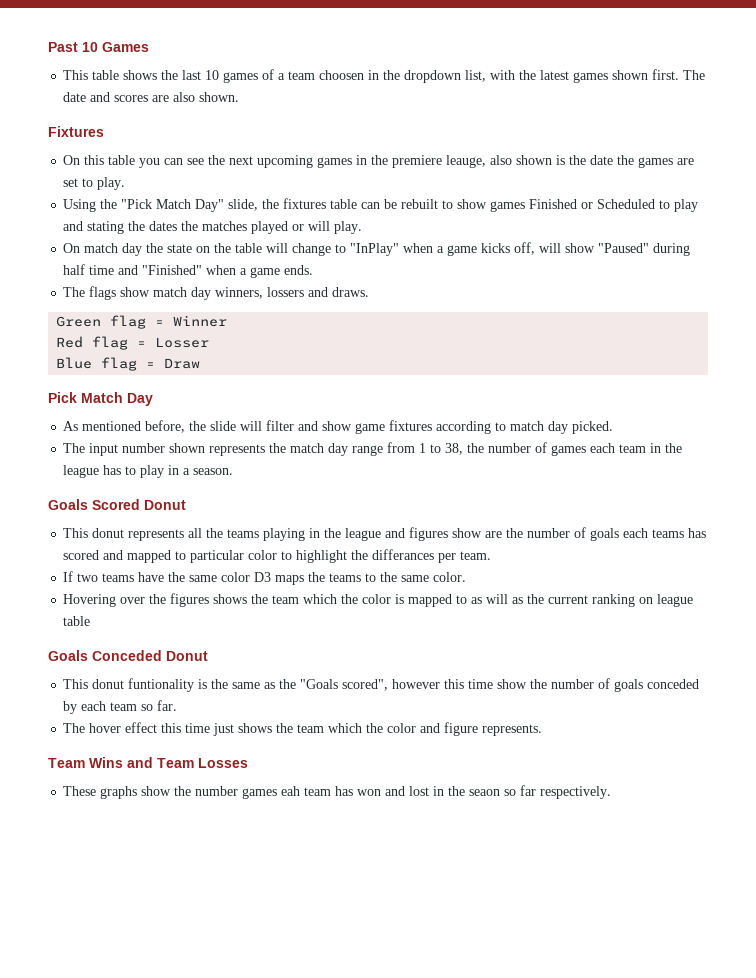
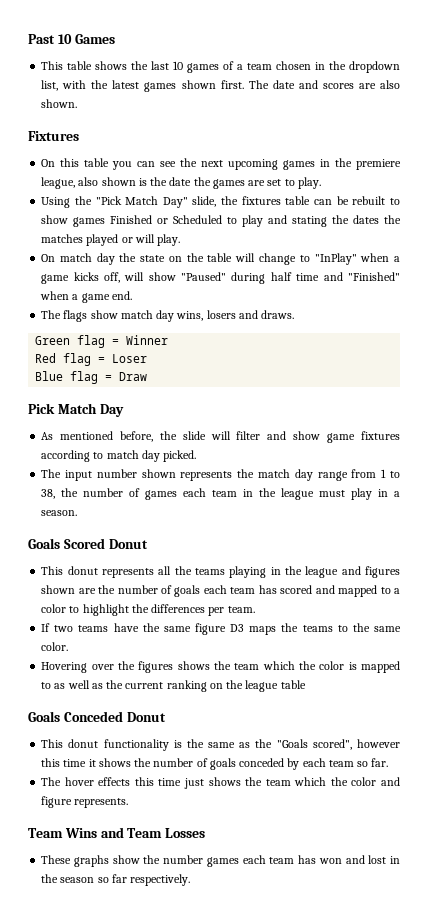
- This table shows the last 10 games of a team choosen in the dropdown list, with the latest games shown first.
+ This table shows the last 10 games of a team chosen in the dropdown list, with the latest games shown first.
- On this table you can see the next upcoming games in the premiere leauge, also shown is the date the games are set to play.
+ On this table you can see the next upcoming games in the premiere league, also shown is the date the games are set to play.
- On match day the state on the table will change to "InPlay" when a game kicks off, will show "Paused" during half time and "Finished" when a game ends.
+ On match day the state on the table will change to "InPlay" when a game kicks off, will show "Paused" during half time and "Finished" when a game end.
- The flags show match day winners, lossers and draws.
+ The flags show match day wins, losers and draws.
- Red flag = Losser
+ Red flag = Loser
- The input number shown represents the match day range from 1 to 38, the number of games each team in the league has to play in a season.
+ The input number shown represents the match day range from 1 to 38, the number of games each team in the league must play in a season.
- This donut represents all the teams playing in the league and figures show are the number of goals each teams has scored and mapped to particular color to highlight the differances per team.
+ This donut represents all the teams playing in the league and figures shown are the number of goals each team has scored and mapped to a color to highlight the differences per team.
- If two teams have the same color D3 maps the teams to the same color.
+ If two teams have the same figure D3 maps the teams to the same color.
- Hovering over the figures shows the team which the color is mapped to as will as the current ranking on league table
+ Hovering over the figures shows the team which the color is mapped to as well as the current ranking on the league table
- This donut funtionality is the same as the "Goals scored", however this time show the number of goals conceded by each team so far.
+ This donut functionality is the same as the "Goals scored", however this time it shows the number of goals conceded by each team so far.
- The hover effect this time just shows the team which the color and figure represents.
+ The hover effects this time just shows the team which the color and figure represents.
- These graphs show the number games eah team has won and lost in the seaon so far respectively.
+ These graphs show the number games each team has won and lost in the season so far respectively.

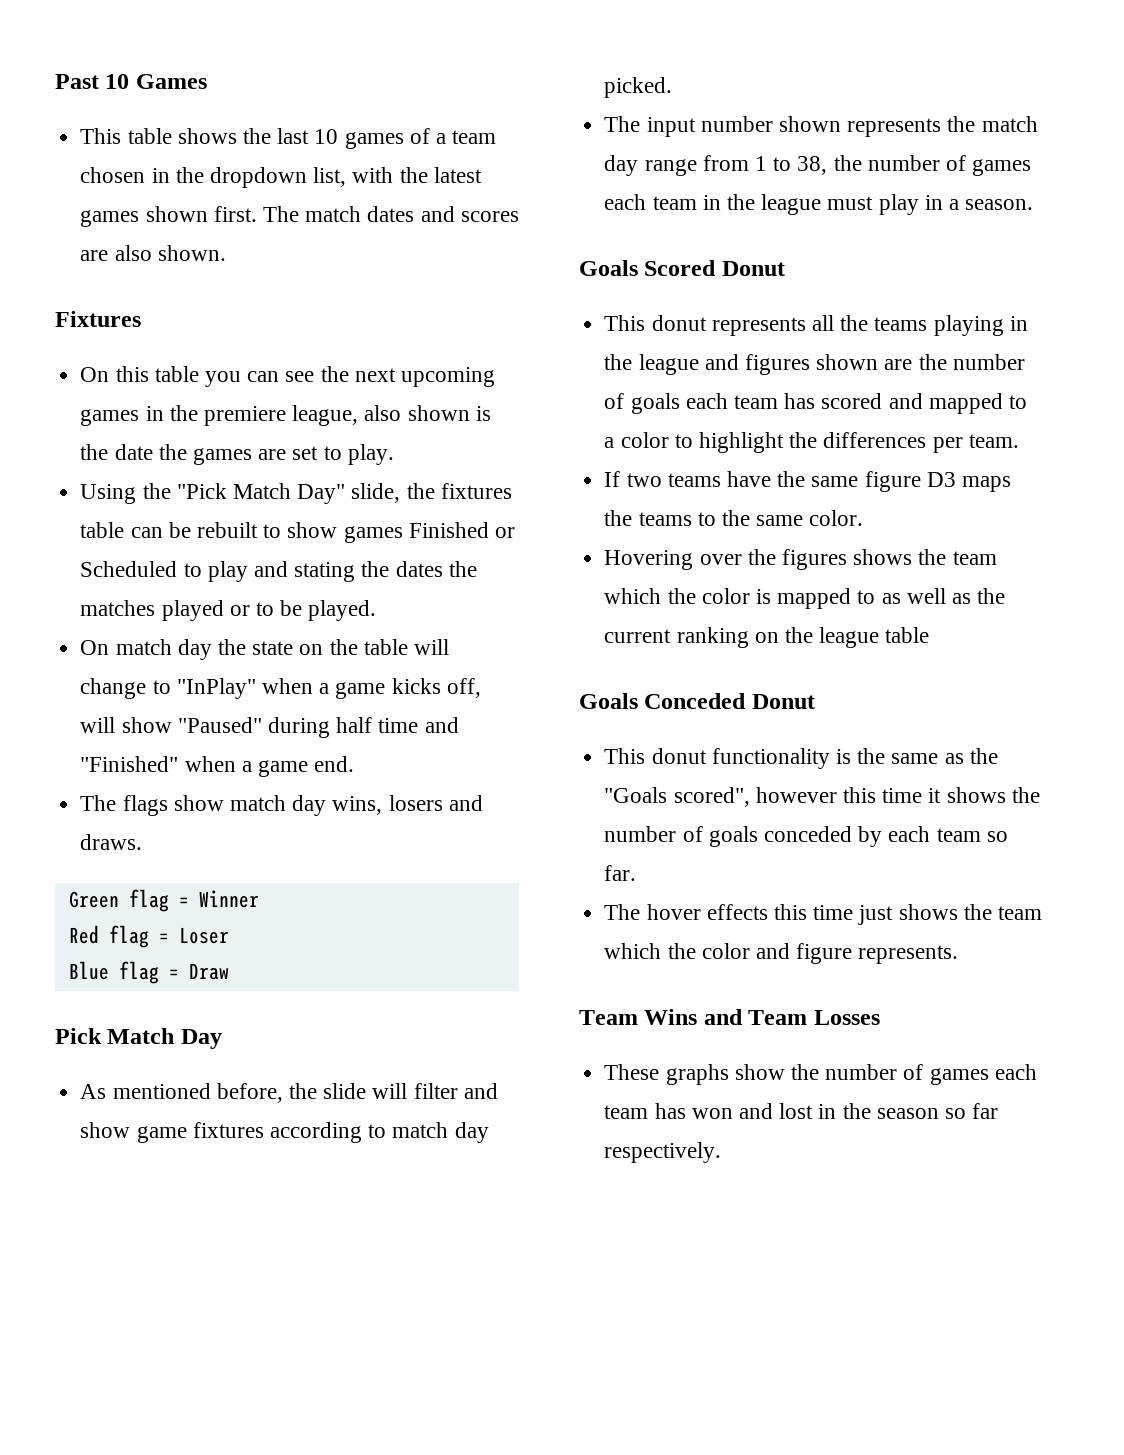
- The date and scores are also shown.
+ The match dates and scores are also shown.
- Using the "Pick Match Day" slide, the fixtures table can be rebuilt to show games Finished or Scheduled to play and stating the dates the matches played or will play.
+ Using the "Pick Match Day" slide, the fixtures table can be rebuilt to show games Finished or Scheduled to play and stating the dates the matches played or to be played.
- These graphs show the number games each team has won and lost in the season so far respectively.
+ These graphs show the number of games each team has won and lost in the season so far respectively.

